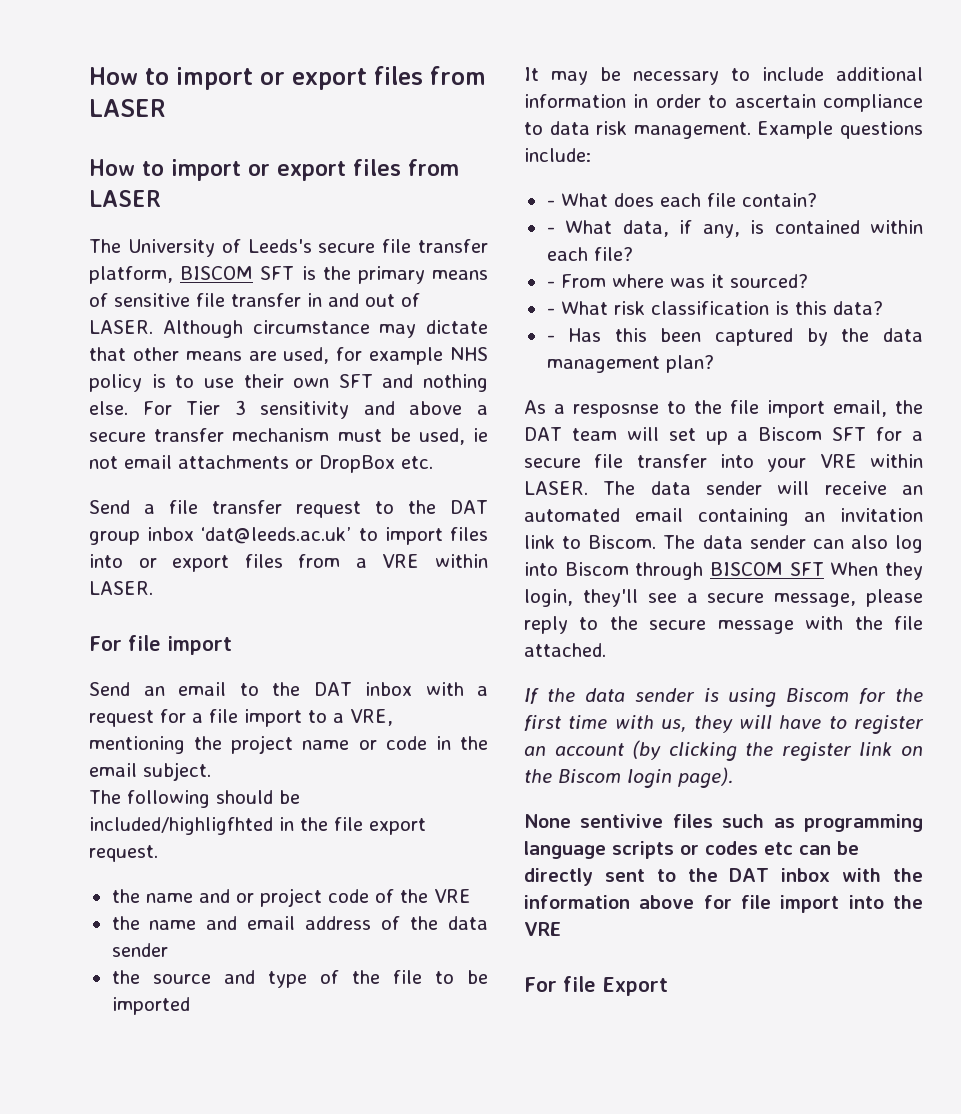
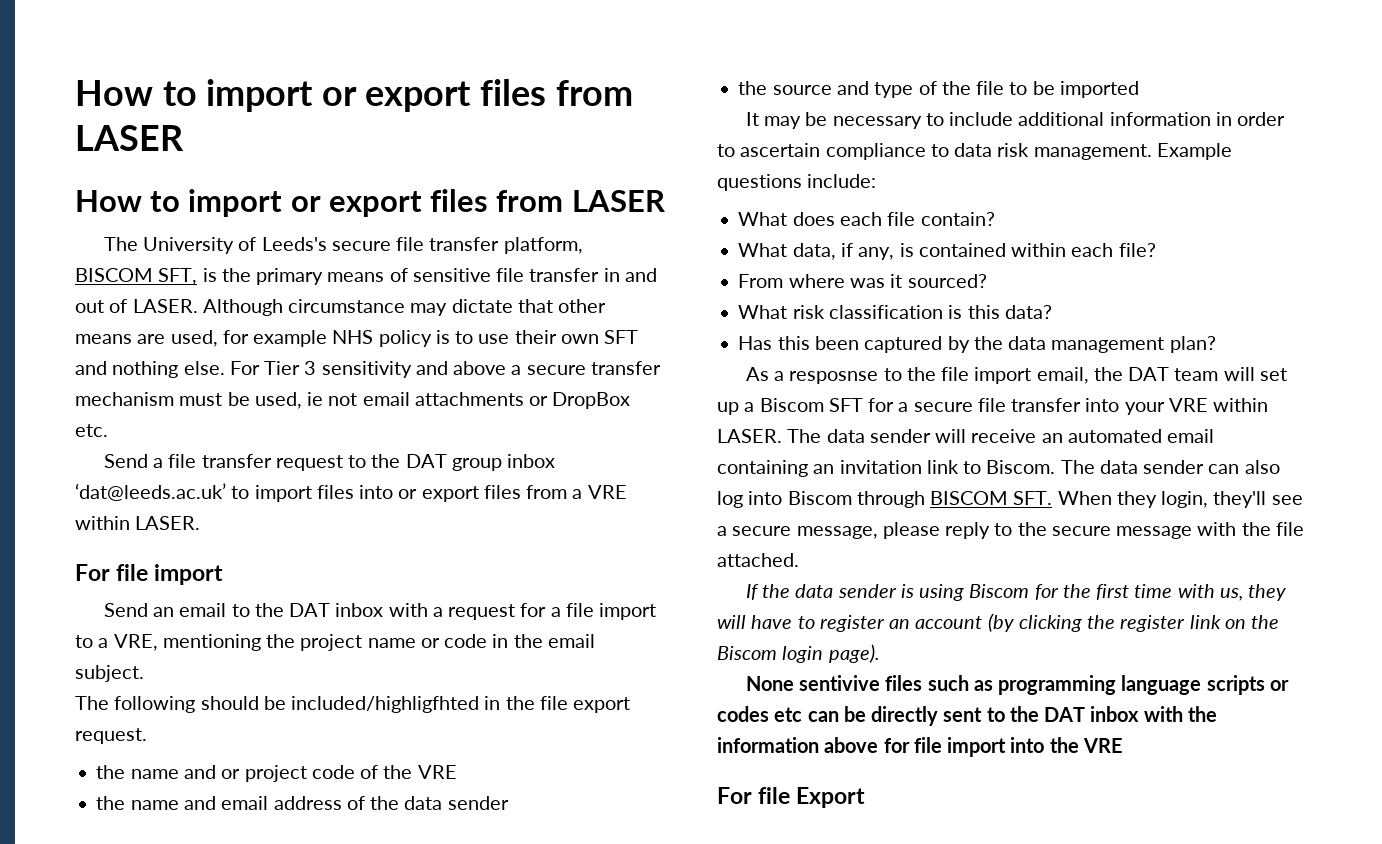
- The University of Leeds's secure file transfer platform, BISCOM SFT is the primary means of sensitive file transfer in and out of LASER.
+ The University of Leeds's secure file transfer platform, BISCOM SFT, is the primary means of sensitive file transfer in and out of LASER.
- - What does each file contain?
+ What does each file contain?
- - What data, if any, is contained within each file?
+ What data, if any, is contained within each file?
- - From where was it sourced?
+ From where was it sourced?
- - What risk classification is this data?
+ What risk classification is this data?
- - Has this been captured by the data management plan?
+ Has this been captured by the data management plan?
- The data sender can also log into Biscom through BISCOM SFT When they login, they'll see a secure message, please reply to the secure message with the file attached.
+ The data sender can also log into Biscom through BISCOM SFT. When they login, they'll see a secure message, please reply to the secure message with the file attached.

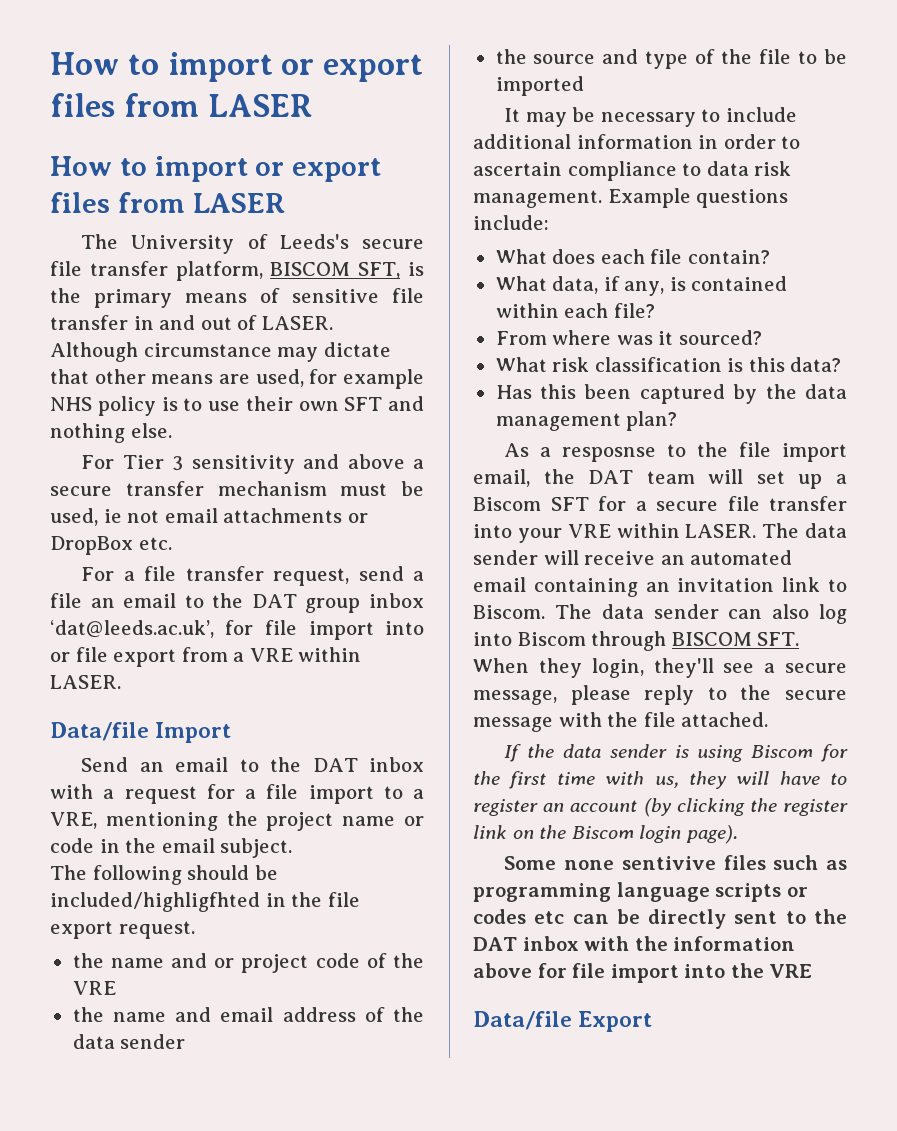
- Although circumstance may dictate that other means are used, for example NHS policy is to use their own SFT and nothing else. For Tier 3 sensitivity and above a secure transfer mechanism must be used, ie not email attachments or DropBox etc.
+ Although circumstance may dictate that other means are used, for example NHS policy is to use their own SFT and nothing else.
+ For Tier 3 sensitivity and above a secure transfer mechanism must be used, ie not email attachments or DropBox etc.
- Send a file transfer request to the DAT group inbox ‘dat@leeds.ac.uk’ to import files into or export files from a VRE within LASER.
+ For a file transfer request, send a file an email to the DAT group inbox ‘dat@leeds.ac.uk’, for file import into or file export from a VRE within LASER.
- For file import
+ Data/file Import
- None sentivive files such as programming language scripts or codes etc can be directly sent to the DAT inbox with the information above for file import into the VRE
+ Some none sentivive files such as programming language scripts or codes etc can be directly sent to the DAT inbox with the information above for file import into the VRE
- For file Export
+ Data/file Export

